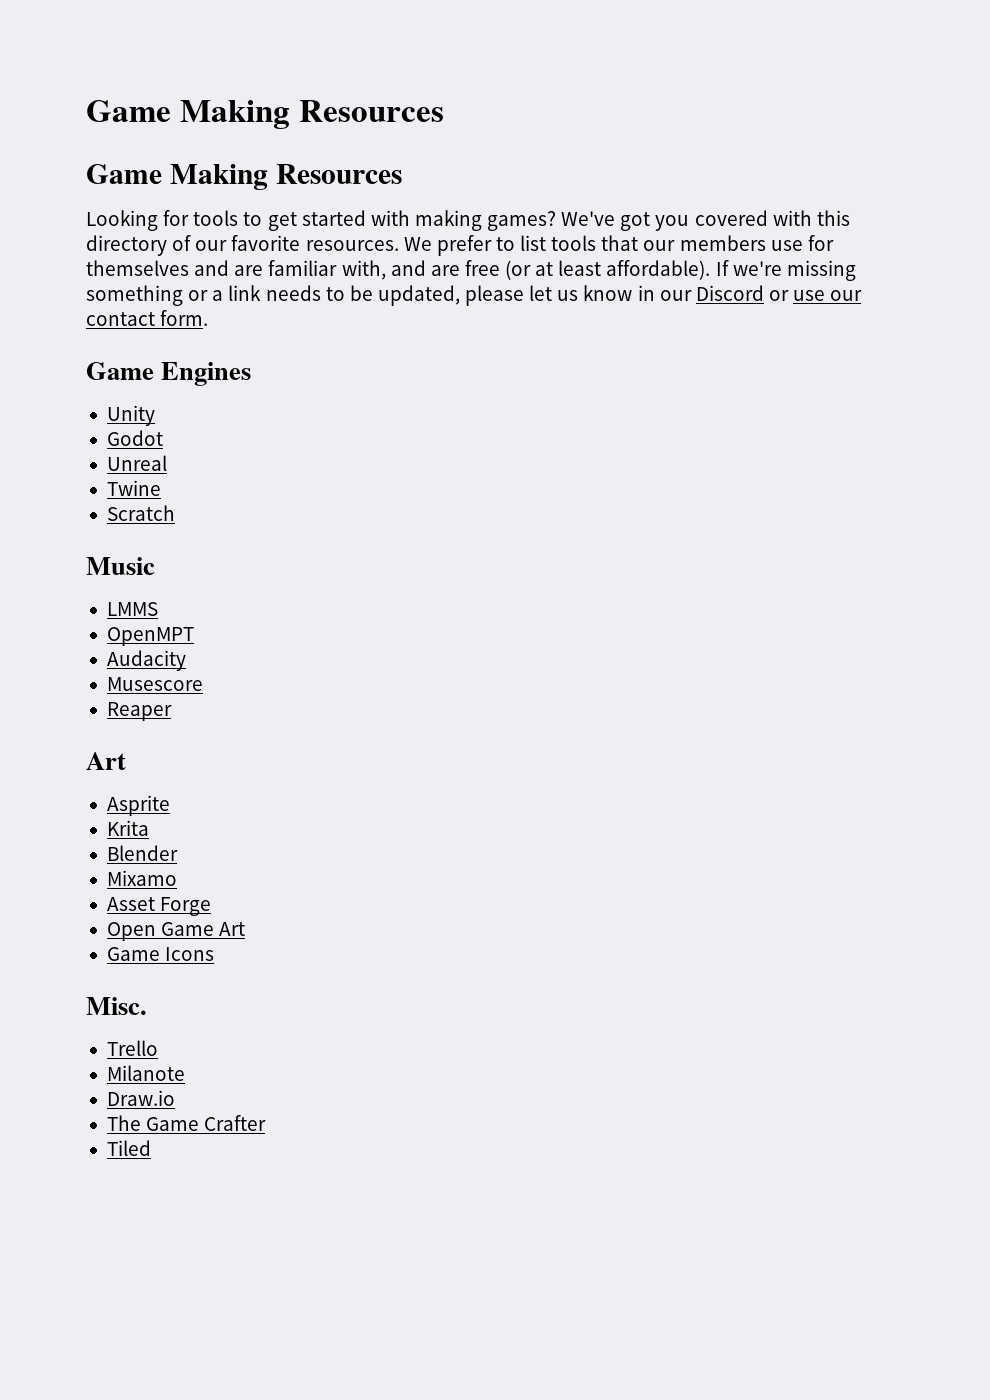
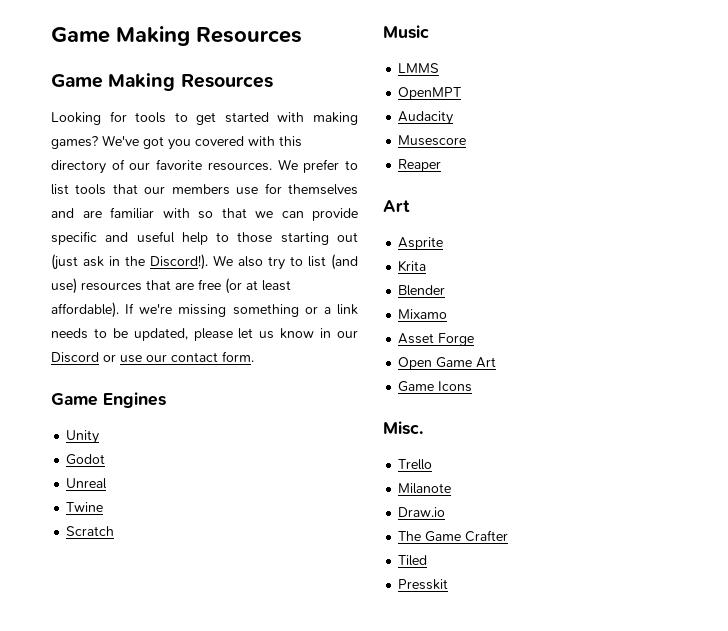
- We prefer to list tools that our members use for themselves and are familiar with, and are free (or at least affordable).
+ We prefer to list tools that our members use for themselves and are familiar with so that we can provide specific and useful help to those starting out (just ask in the Discord!). We also try to list (and use) resources that are free (or at least affordable).
+ Presskit

